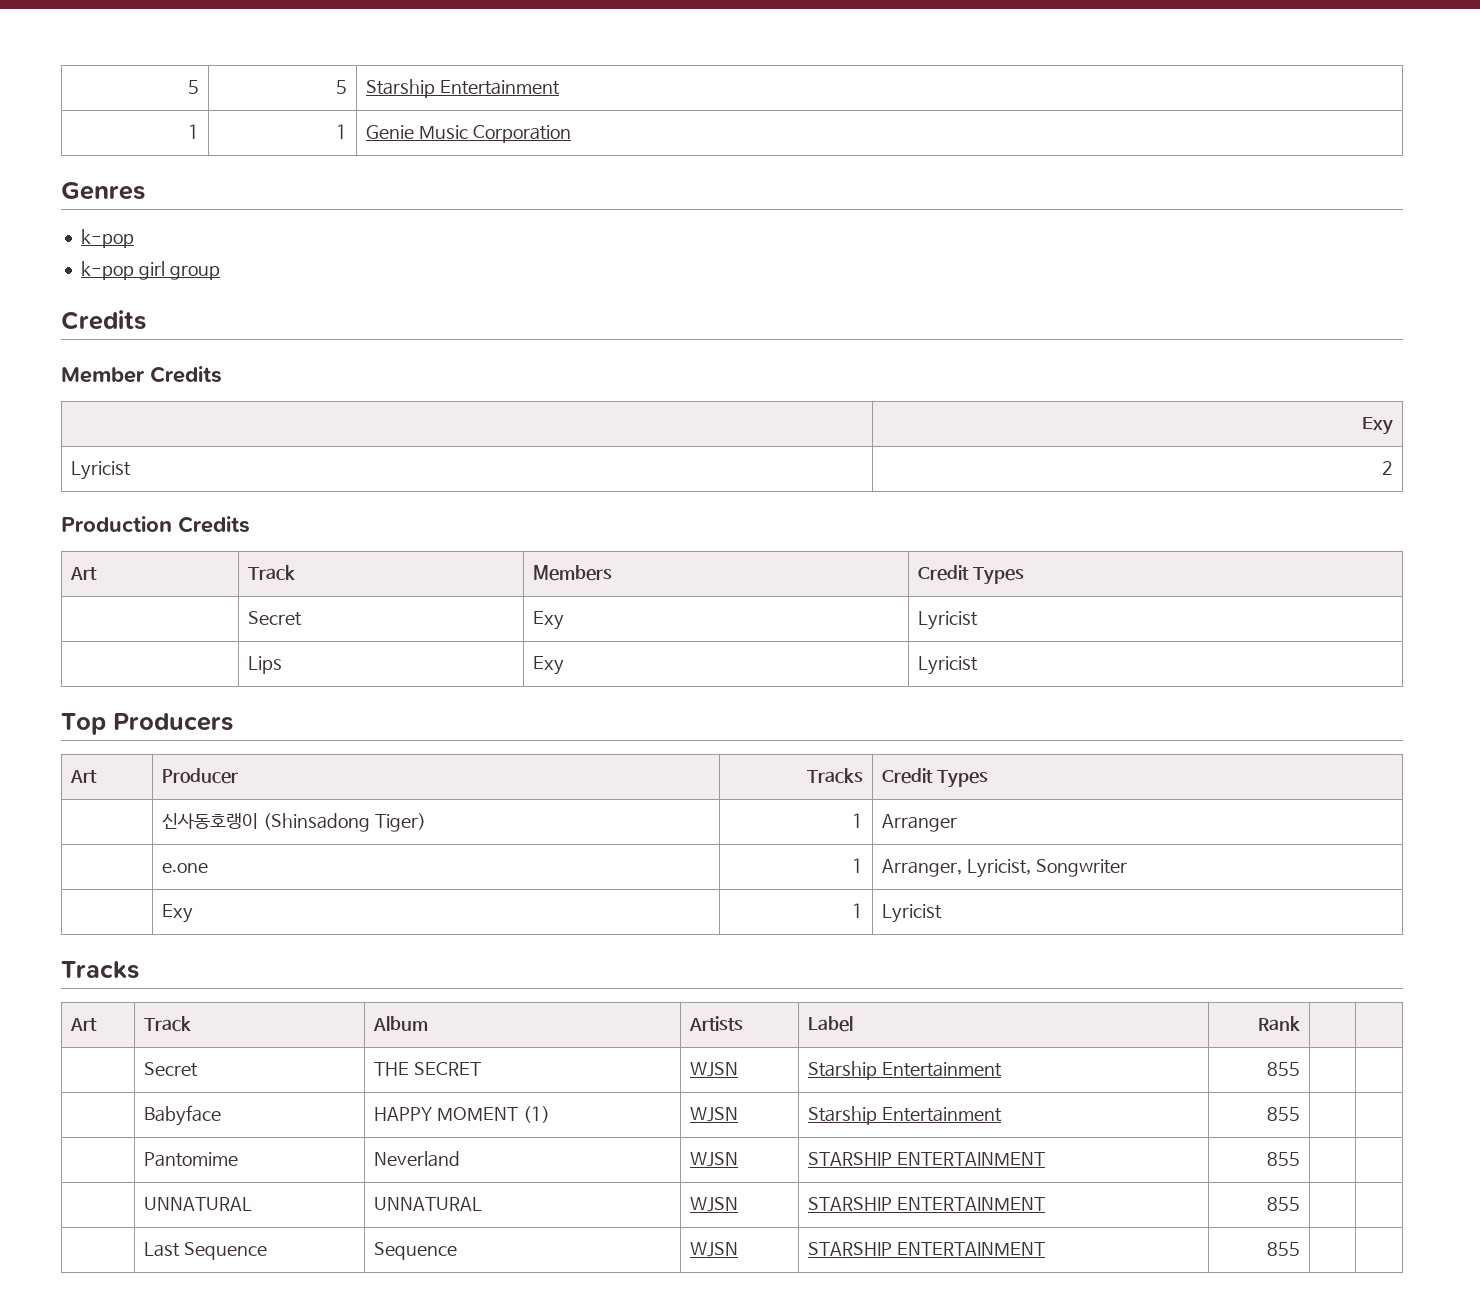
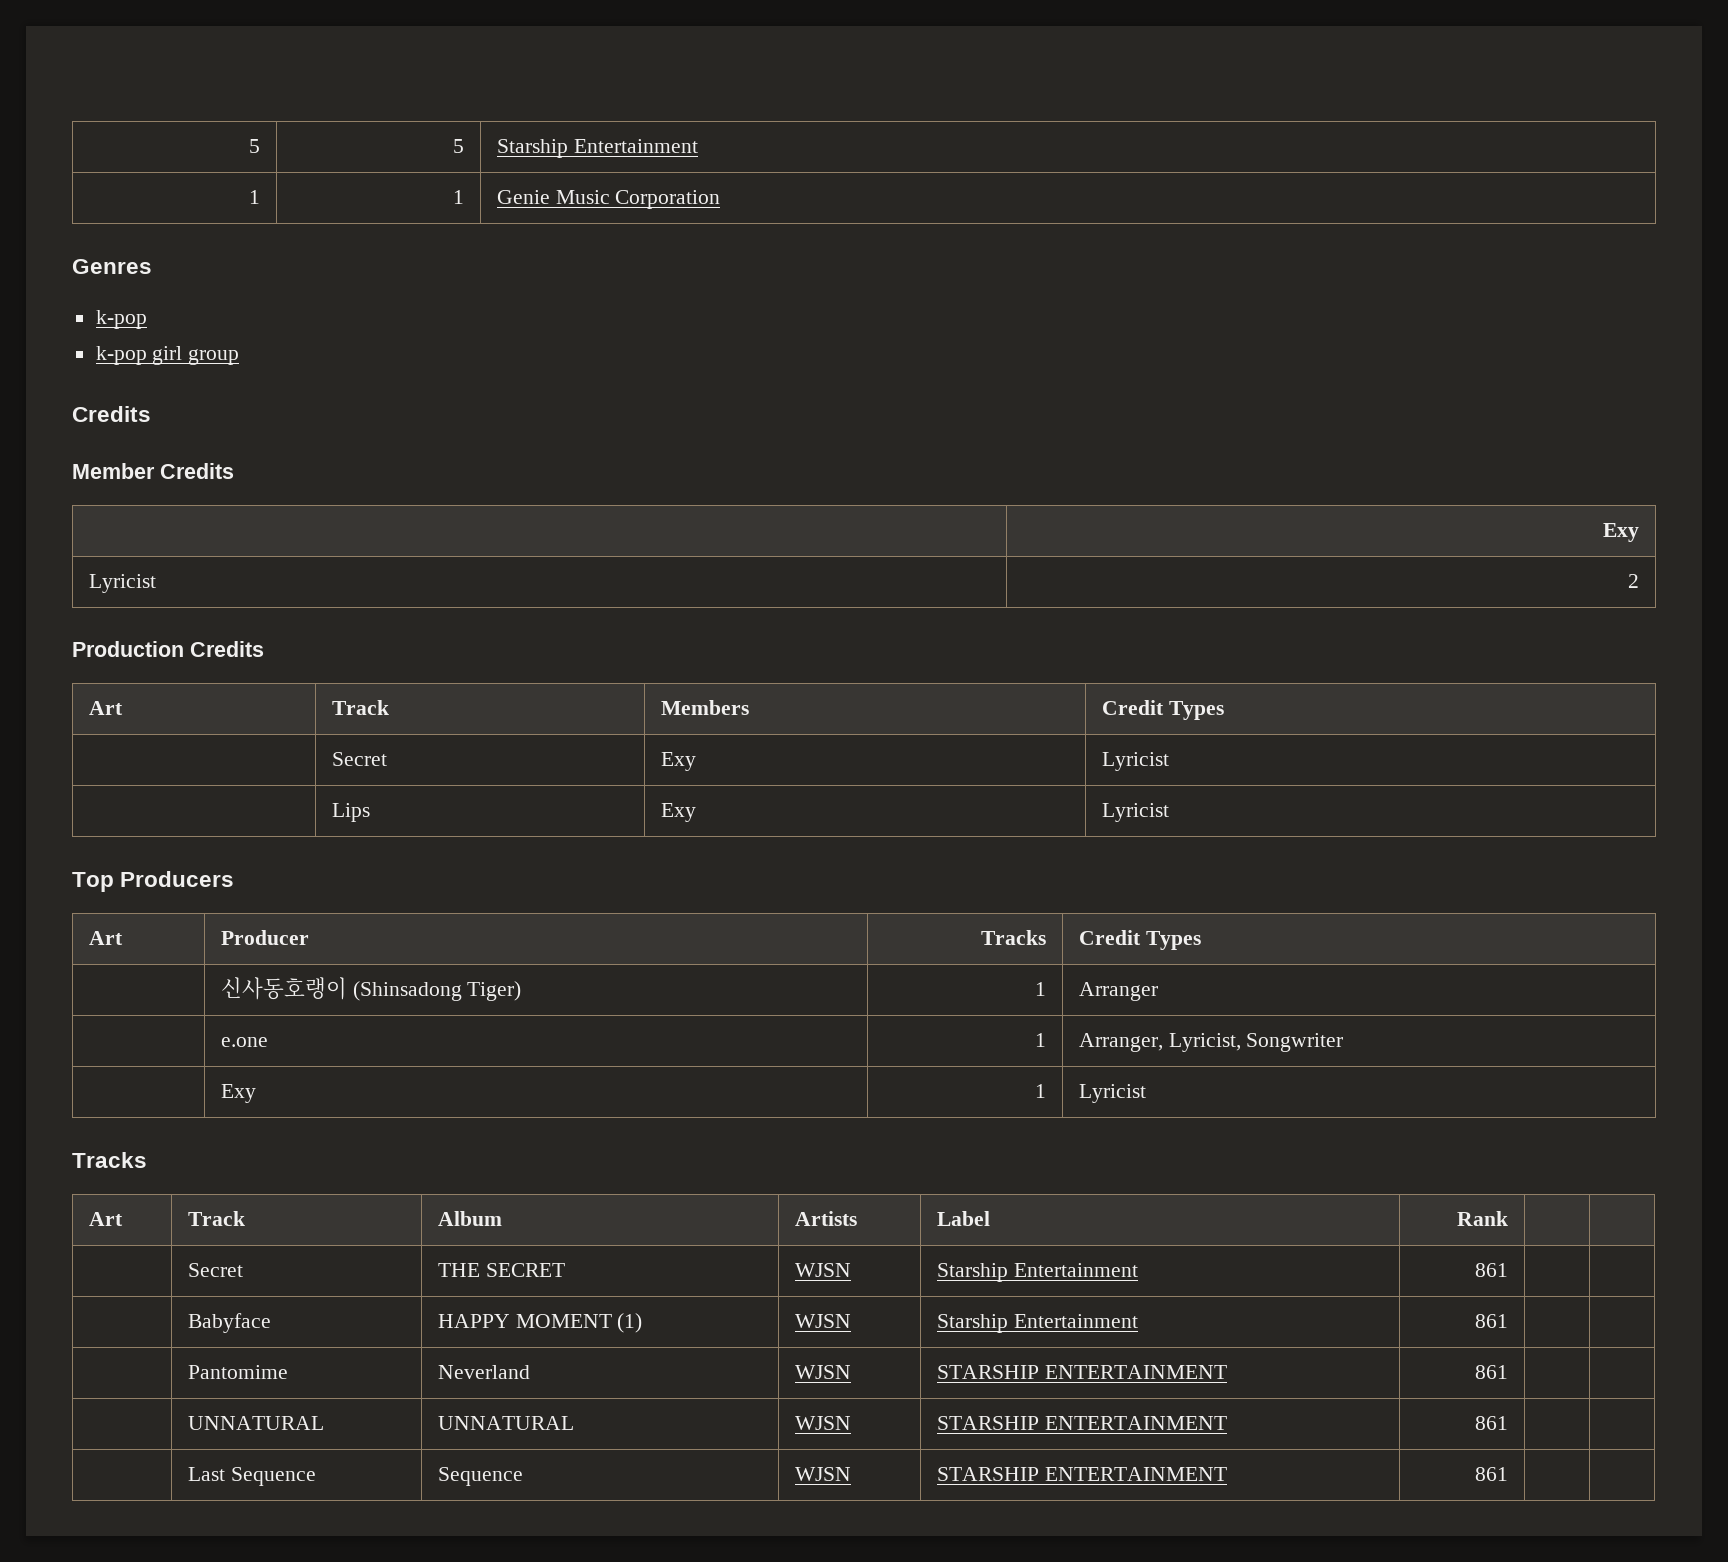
- | Secret | THE SECRET | WJSN | Starship Entertainment | 855 | |
+ | Secret | THE SECRET | WJSN | Starship Entertainment | 861 | |
- | Babyface | HAPPY MOMENT (1) | WJSN | Starship Entertainment | 855 | |
+ | Babyface | HAPPY MOMENT (1) | WJSN | Starship Entertainment | 861 | |
- | Pantomime | Neverland | WJSN | STARSHIP ENTERTAINMENT | 855 | |
+ | Pantomime | Neverland | WJSN | STARSHIP ENTERTAINMENT | 861 | |
- | UNNATURAL | UNNATURAL | WJSN | STARSHIP ENTERTAINMENT | 855 | |
+ | UNNATURAL | UNNATURAL | WJSN | STARSHIP ENTERTAINMENT | 861 | |
- | Last Sequence | Sequence | WJSN | STARSHIP ENTERTAINMENT | 855 | |
+ | Last Sequence | Sequence | WJSN | STARSHIP ENTERTAINMENT | 861 | |

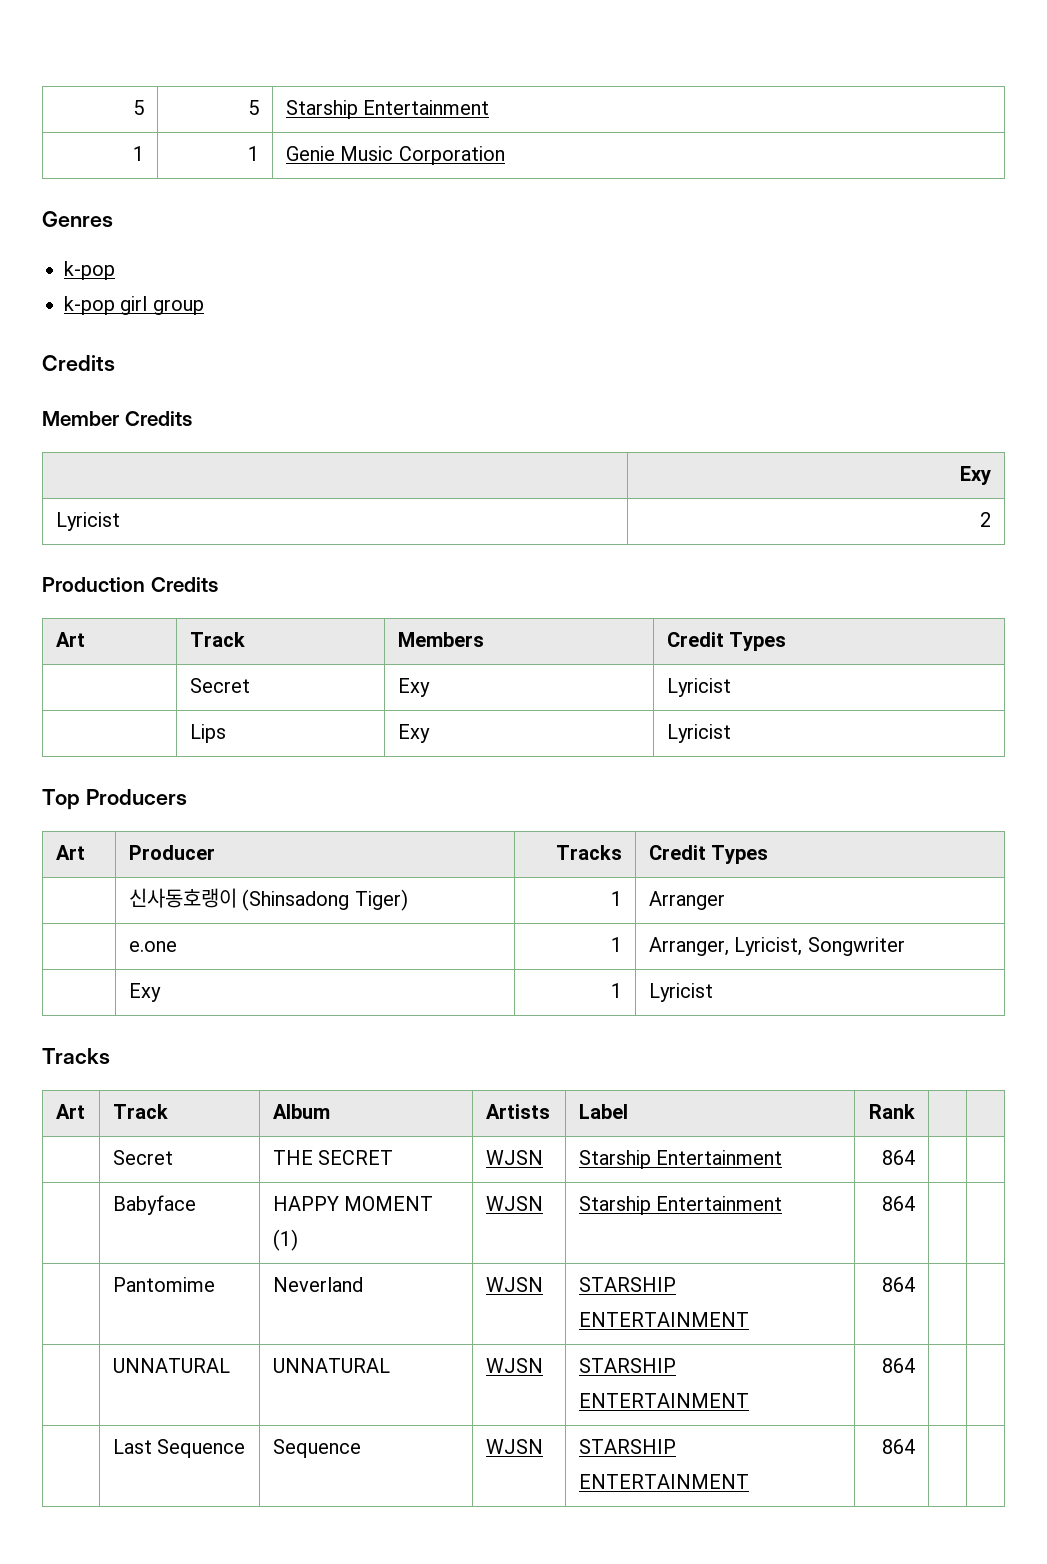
- | Secret | THE SECRET | WJSN | Starship Entertainment | 861 | |
+ | Secret | THE SECRET | WJSN | Starship Entertainment | 864 | |
- | Babyface | HAPPY MOMENT (1) | WJSN | Starship Entertainment | 861 | |
+ | Babyface | HAPPY MOMENT (1) | WJSN | Starship Entertainment | 864 | |
- | Pantomime | Neverland | WJSN | STARSHIP ENTERTAINMENT | 861 | |
+ | Pantomime | Neverland | WJSN | STARSHIP ENTERTAINMENT | 864 | |
- | UNNATURAL | UNNATURAL | WJSN | STARSHIP ENTERTAINMENT | 861 | |
+ | UNNATURAL | UNNATURAL | WJSN | STARSHIP ENTERTAINMENT | 864 | |
- | Last Sequence | Sequence | WJSN | STARSHIP ENTERTAINMENT | 861 | |
+ | Last Sequence | Sequence | WJSN | STARSHIP ENTERTAINMENT | 864 | |

